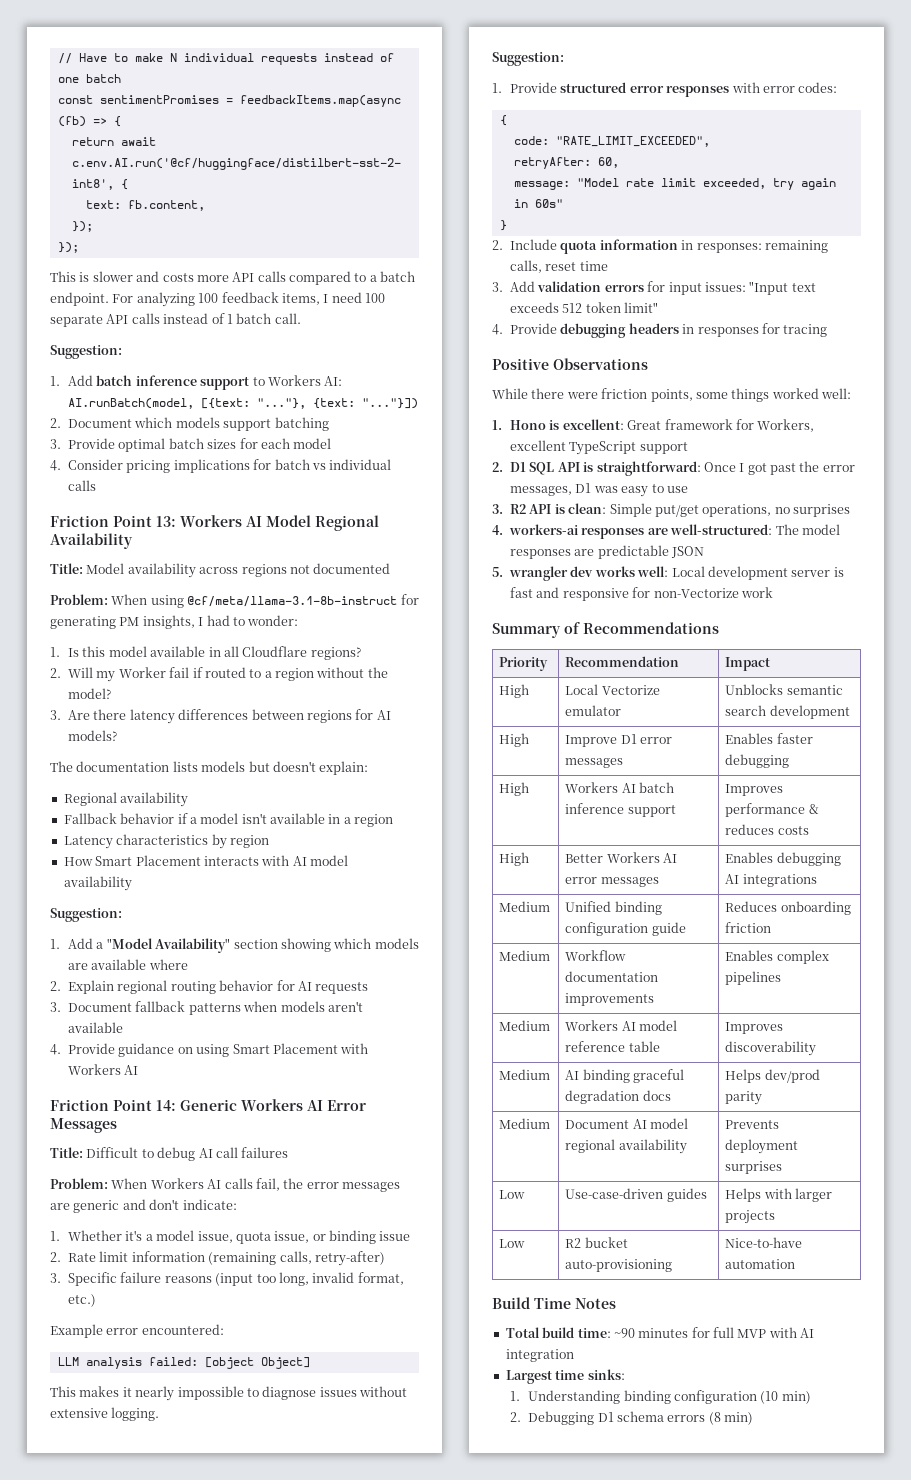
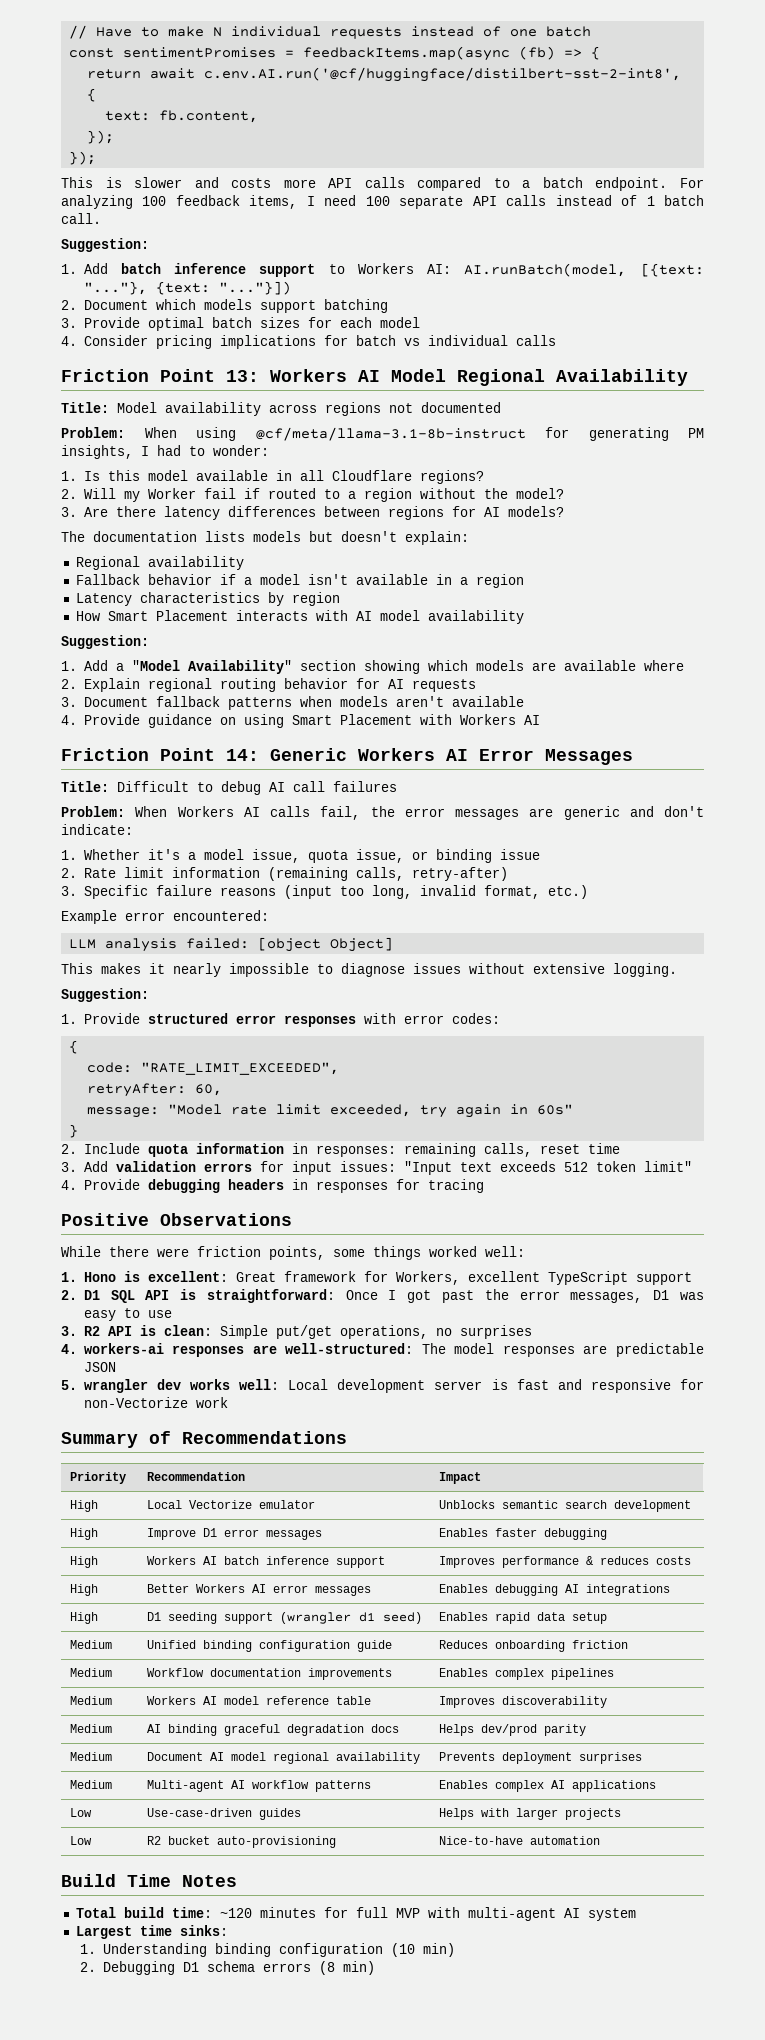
+ High | D1 seeding support (wrangler d1 seed) | Enables rapid data setup
+ Medium | Multi-agent AI workflow patterns | Enables complex AI applications
- Total build time: ~90 minutes for full MVP with AI integration
+ Total build time: ~120 minutes for full MVP with multi-agent AI system

